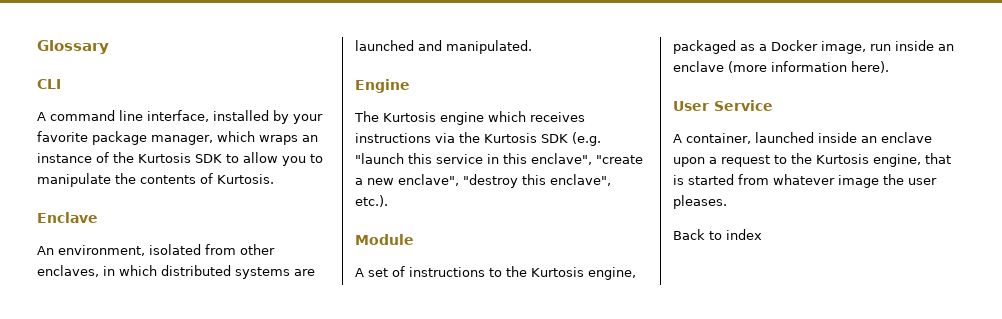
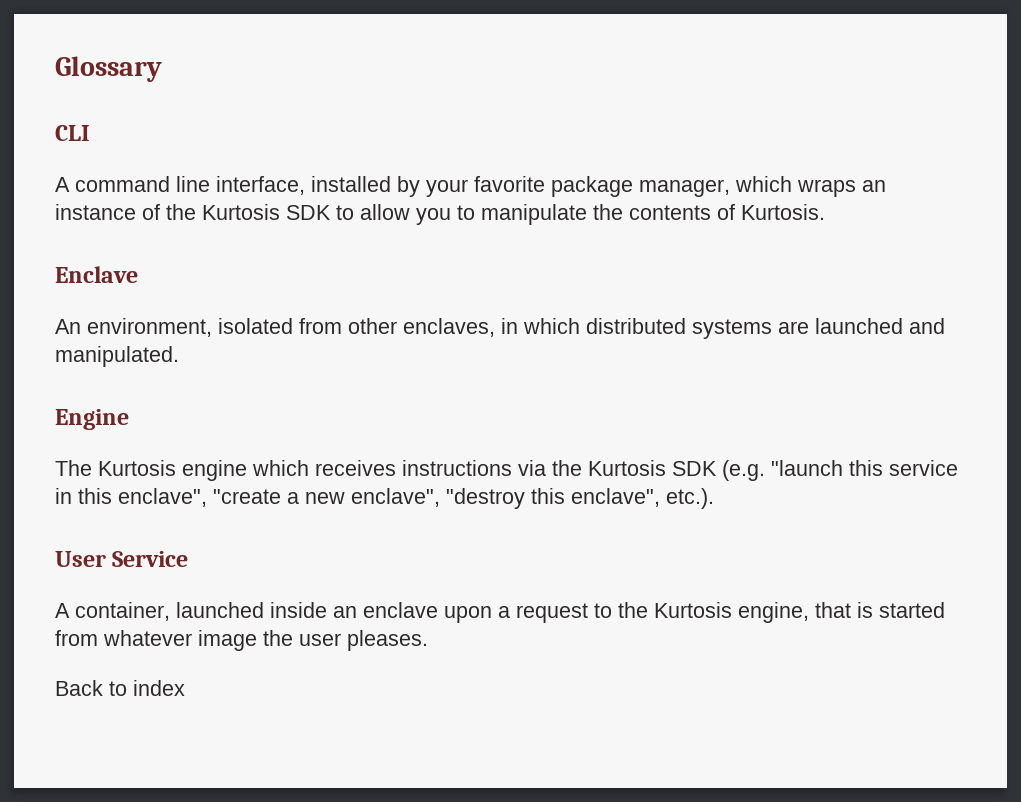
- Module
- A set of instructions to the Kurtosis engine, packaged as a Docker image, run inside an enclave (more information here).

